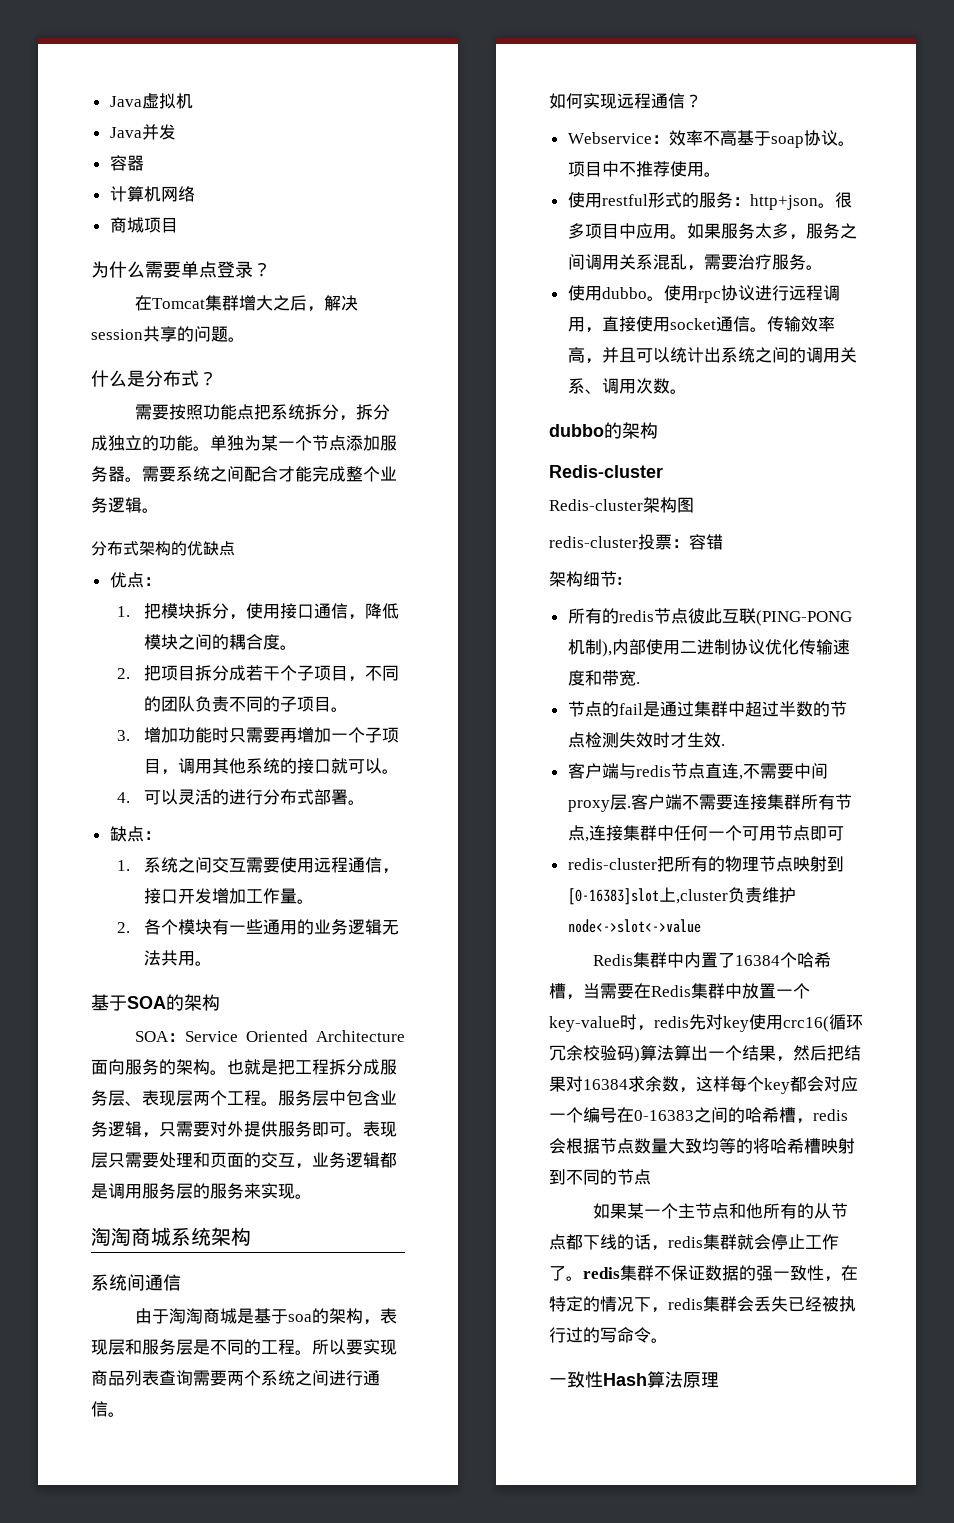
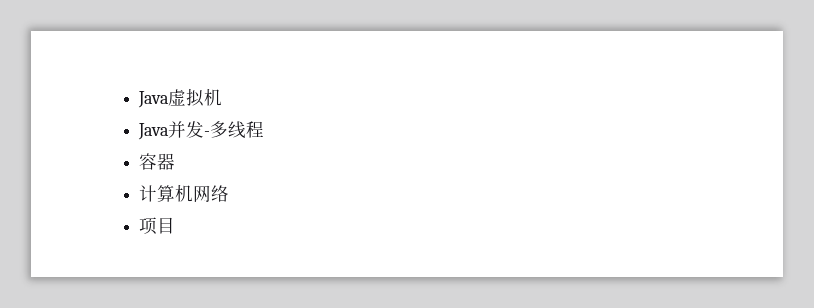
- Java并发
+ Java并发-多线程
- 商城项目
- 为什么需要单点登录？
- 在Tomcat集群增大之后，解决session共享的问题。
- 什么是分布式？
- 需要按照功能点把系统拆分，拆分成独立的功能。单独为某一个节点添加服务器。需要系统之间配合才能完成整个业务逻辑。
- 分布式架构的优缺点
- 优点：
- 1.把模块拆分，使用接口通信，降低模块之间的耦合度。
- 2.把项目拆分成若干个子项目，不同的团队负责不同的子项目。
- 3.增加功能时只需要再增加一个子项目，调用其他系统的接口就可以。
- 4.可以灵活的进行分布式部署。
- 缺点：
- 1.系统之间交互需要使用远程通信，接口开发增加工作量。
- 2.各个模块有一些通用的业务逻辑无法共用。
- 基于SOA的架构
- SOA：Service Oriented Architecture面向服务的架构。也就是把工程拆分成服务层、表现层两个工程。服务层中包含业务逻辑，只需要对外提供服务即可。表现层只需要处理和页面的交互，业务逻辑都是调用服务层的服务来实现。
- 淘淘商城系统架构
- 系统间通信
- 由于淘淘商城是基于soa的架构，表现层和服务层是不同的工程。所以要实现商品列表查询需要两个系统之间进行通信。
- 如何实现远程通信？
- Webservice：效率不高基于soap协议。项目中不推荐使用。
- 使用restful形式的服务：http+json。很多项目中应用。如果服务太多，服务之间调用关系混乱，需要治疗服务。
- 使用dubbo。使用rpc协议进行远程调用，直接使用socket通信。传输效率高，并且可以统计出系统之间的调用关系、调用次数。
- dubbo的架构
- Redis-cluster
- Redis-cluster架构图
- redis-cluster投票：容错
- 架构细节:
- 所有的redis节点彼此互联(PING-PONG机制),内部使用二进制协议优化传输速度和带宽.
- 节点的fail是通过集群中超过半数的节点检测失效时才生效.
- 客户端与redis节点直连,不需要中间proxy层.客户端不需要连接集群所有节点,连接集群中任何一个可用节点即可
- redis-cluster把所有的物理节点映射到[0-16383]slot上,cluster负责维护node<->slot<->value
- Redis集群中内置了16384个哈希槽，当需要在Redis集群中放置一个key-value时，redis先对key使用crc16(循环冗余校验码)算法算出一个结果，然后把结果对16384求余数，这样每个key都会对应一个编号在0-16383之间的哈希槽，redis会根据节点数量大致均等的将哈希槽映射到不同的节点
- 如果某一个主节点和他所有的从节点都下线的话，redis集群就会停止工作了。redis集群不保证数据的强一致性，在特定的情况下，redis集群会丢失已经被执行过的写命令。
- 一致性Hash算法原理
+ 项目

